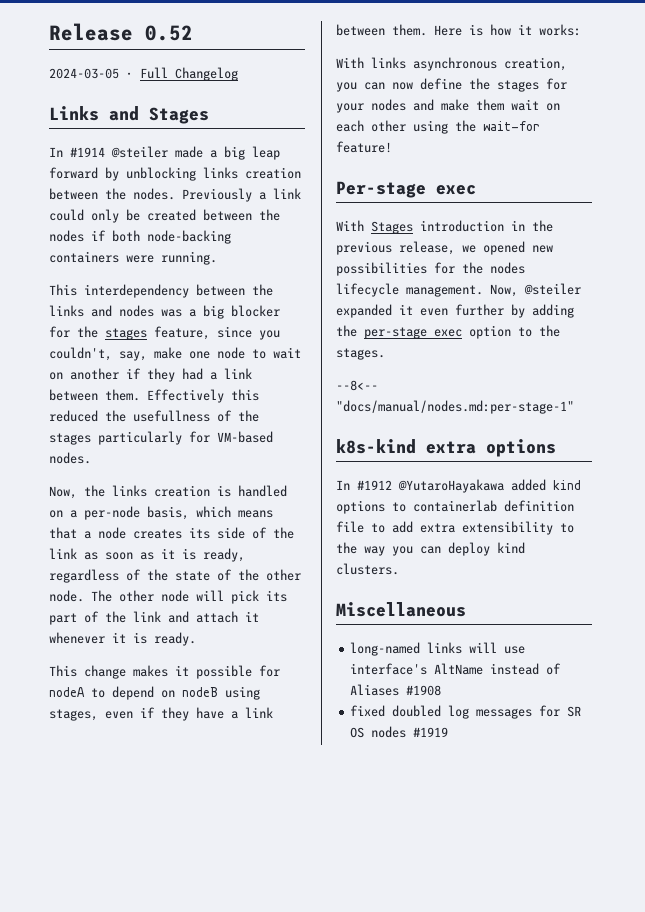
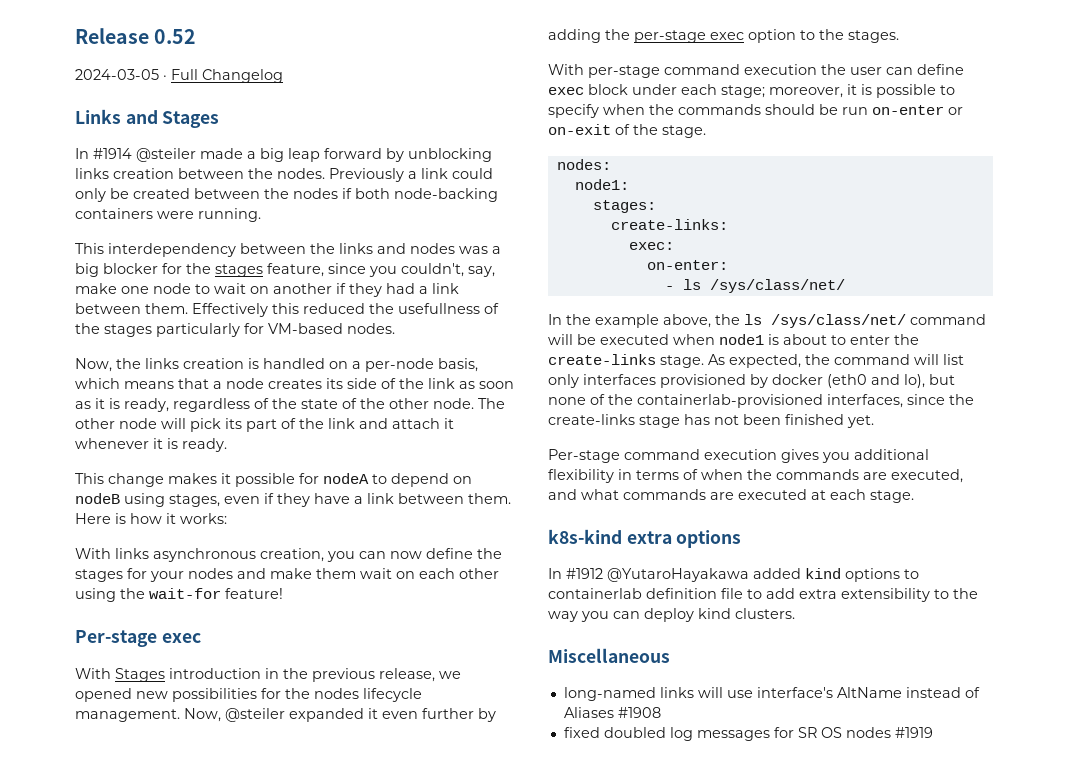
- --8<-- "docs/manual/nodes.md:per-stage-1"
+ With per-stage command execution the user can define exec block under each stage; moreover, it is possible to specify when the commands should be run on-enter or on-exit of the stage.
+ nodes:
+ node1:
+ stages:
+ create-links:
+ exec:
+ on-enter:
+ - ls /sys/class/net/
+ In the example above, the ls /sys/class/net/ command will be executed when node1 is about to enter the create-links stage. As expected, the command will list only interfaces provisioned by docker (eth0 and lo), but none of the containerlab-provisioned interfaces, since the create-links stage has not been finished yet.
+ Per-stage command execution gives you additional flexibility in terms of when the commands are executed, and what commands are executed at each stage.

